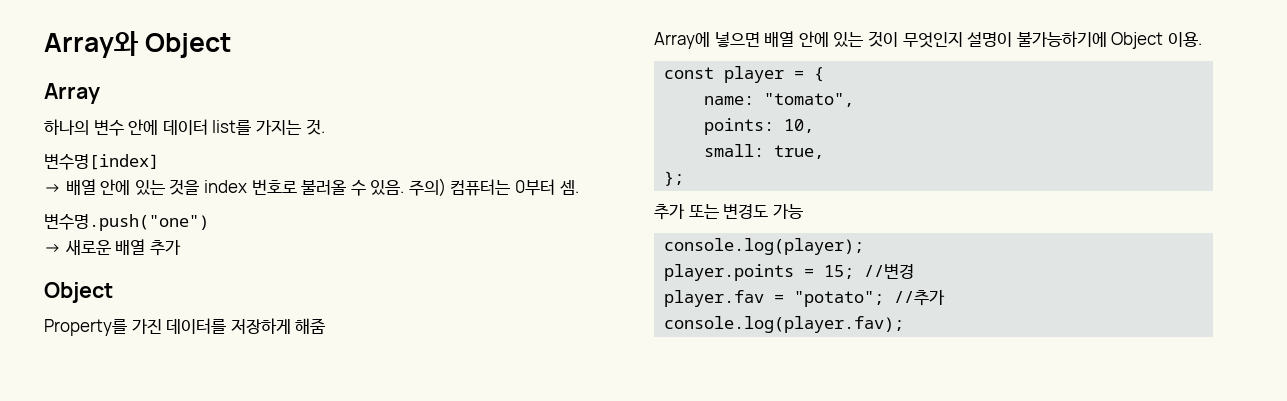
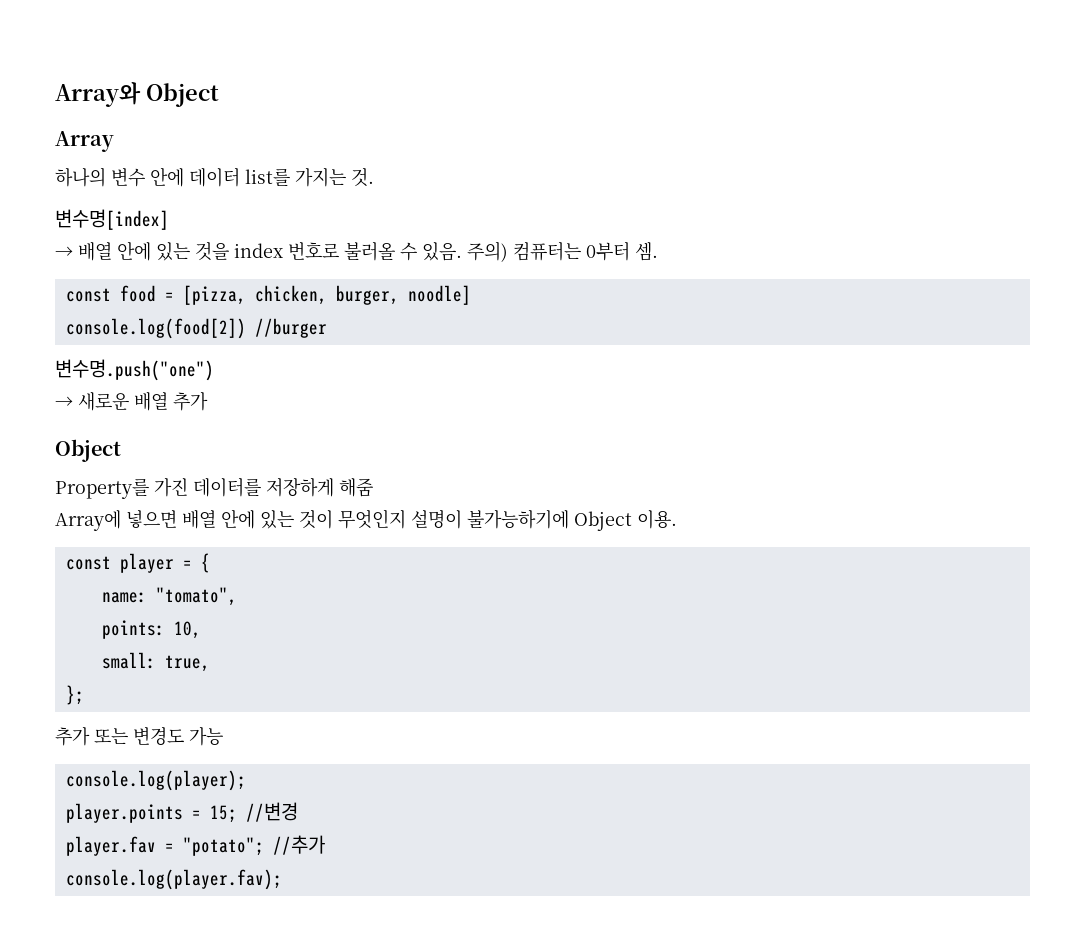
+ const food = [pizza, chicken, burger, noodle]
+ console.log(food[2]) //burger

